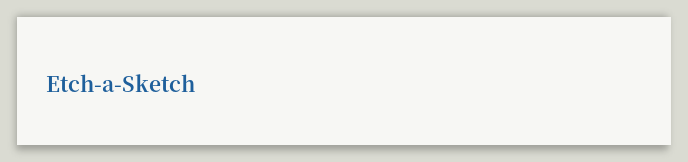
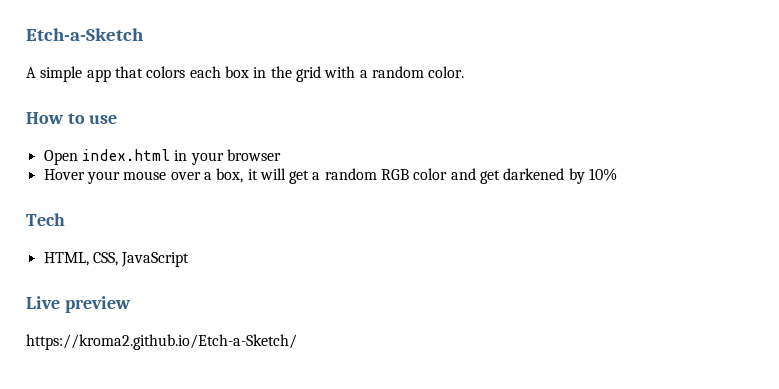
+ A simple app that colors each box in the grid with a random color.
+ How to use
+ Open index.html in your browser
+ Hover your mouse over a box, it will get a random RGB color and get darkened by 10%
+ Tech
+ HTML, CSS, JavaScript
+ Live preview
+ https://kroma2.github.io/Etch-a-Sketch/

